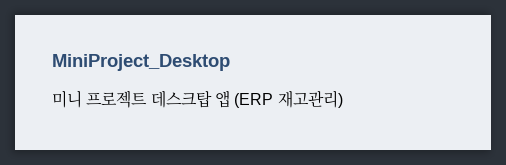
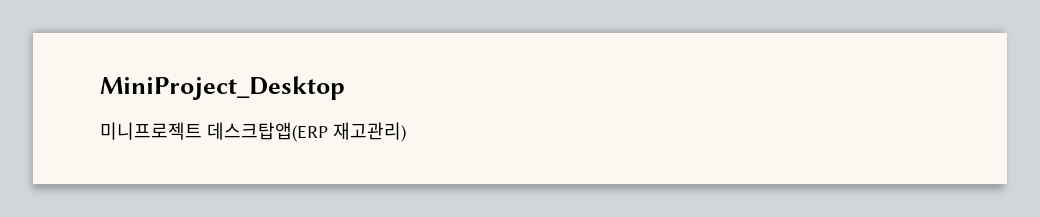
- 미니 프로젝트 데스크탑 앱 (ERP 재고관리)
+ 미니프로젝트 데스크탑앱(ERP 재고관리)

